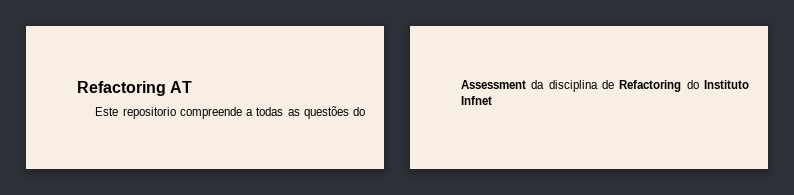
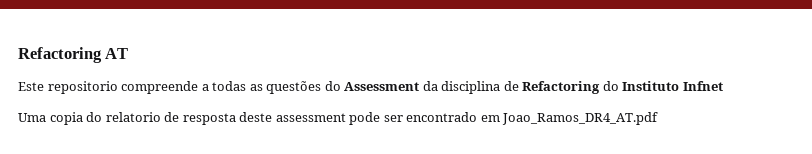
+ Uma copia do relatorio de resposta deste assessment pode ser encontrado em Joao_Ramos_DR4_AT.pdf

